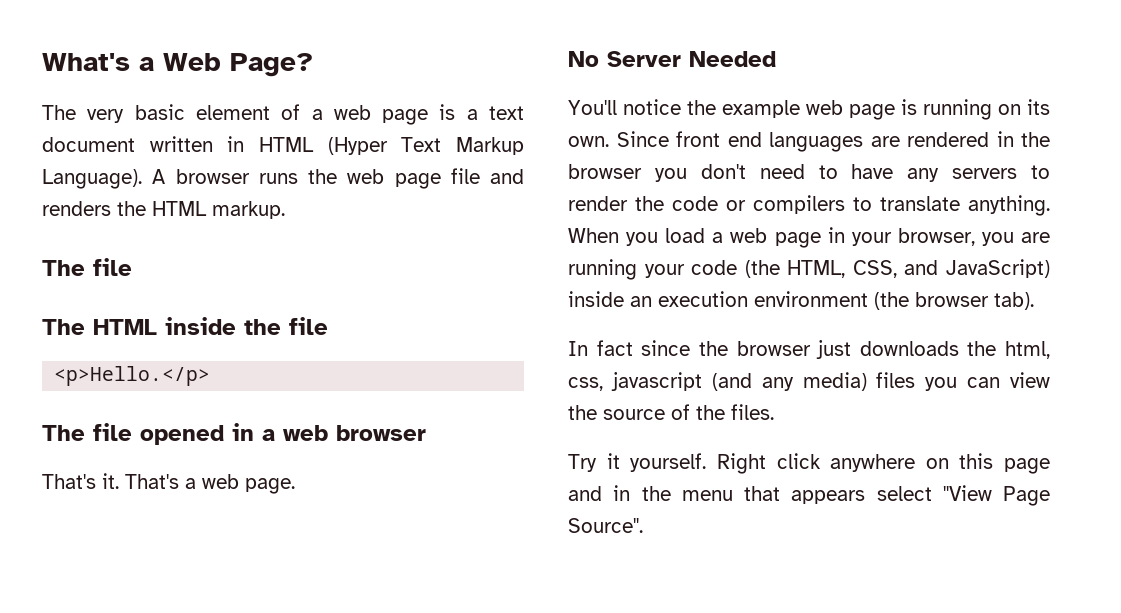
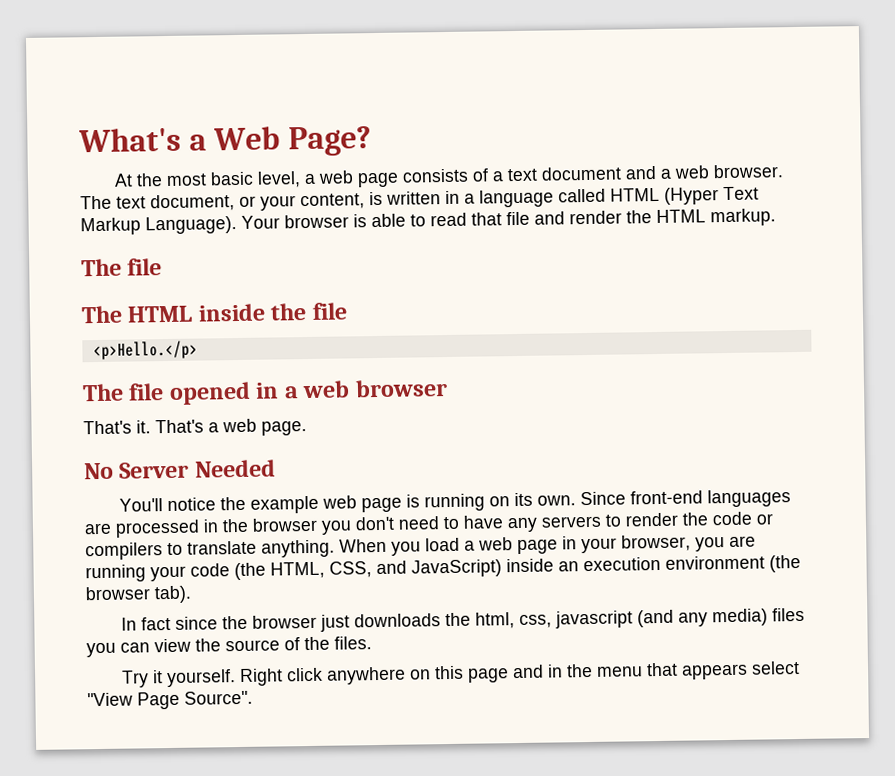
- The very basic element of a web page is a text document written in HTML (Hyper Text Markup Language).
+ At the most basic level, a web page consists of a text document and a web browser. The text document, or your content, is written in a language called HTML (Hyper Text Markup Language).
- A browser runs the web page file and renders the HTML markup.
+ Your browser is able to read that file and render the HTML markup.
- Since front end languages are rendered in the browser you don't need to have any servers to render the code or compilers to translate anything.
+ Since front-end languages are processed in the browser you don't need to have any servers to render the code or compilers to translate anything.

